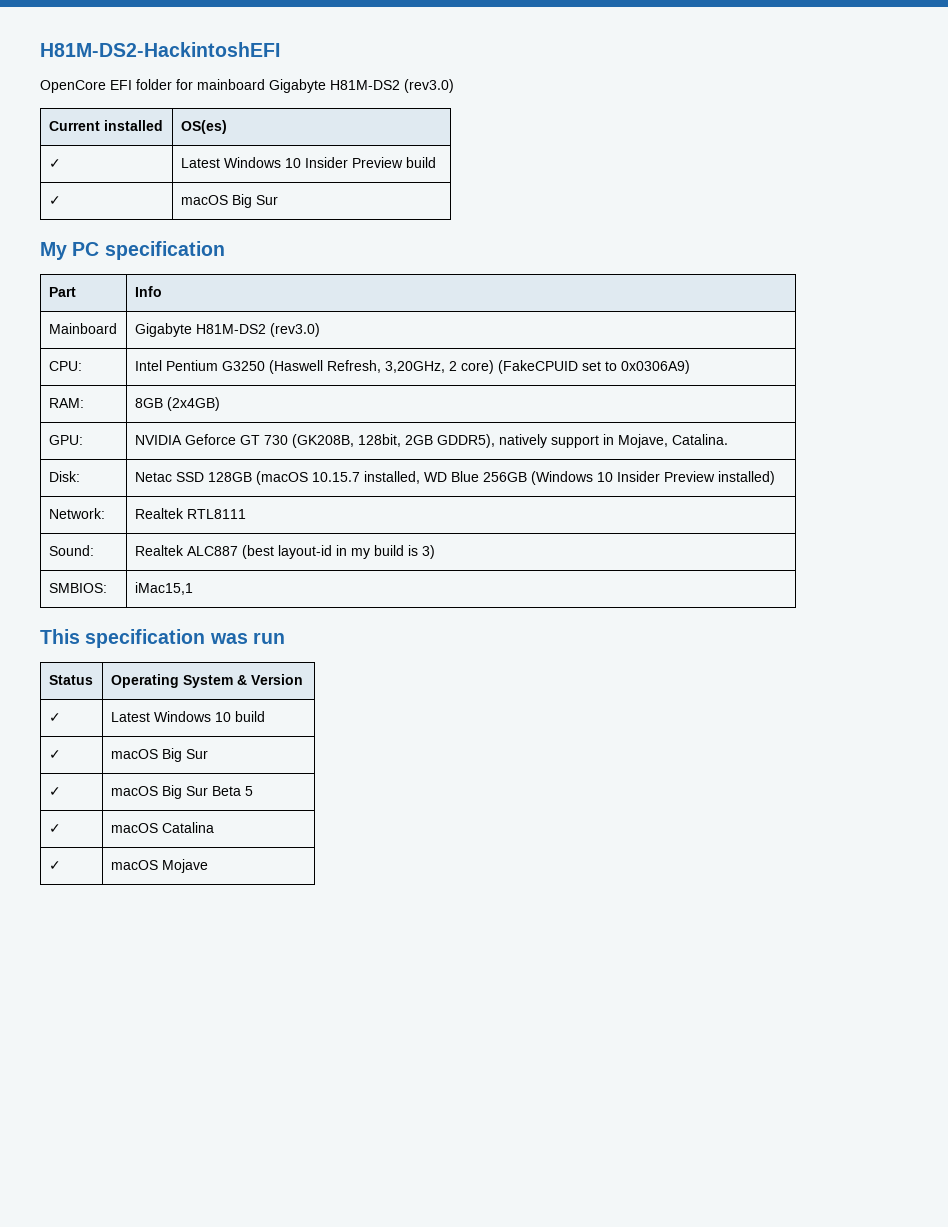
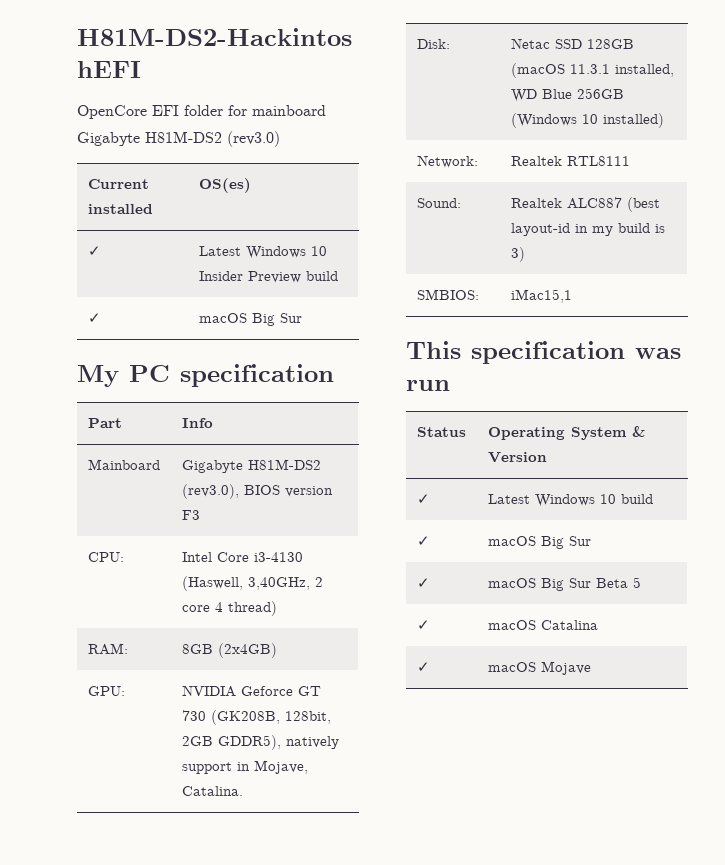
- Mainboard | Gigabyte H81M-DS2 (rev3.0)
- CPU: | Intel Pentium G3250 (Haswell Refresh, 3,20GHz, 2 core) (FakeCPUID set to 0x0306A9)
+ Mainboard | Gigabyte H81M-DS2 (rev3.0), BIOS version F3
+ CPU: | Intel Core i3-4130 (Haswell, 3,40GHz, 2 core 4 thread)
- Disk: | Netac SSD 128GB (macOS 10.15.7 installed, WD Blue 256GB (Windows 10 Insider Preview installed)
+ Disk: | Netac SSD 128GB (macOS 11.3.1 installed, WD Blue 256GB (Windows 10 installed)

